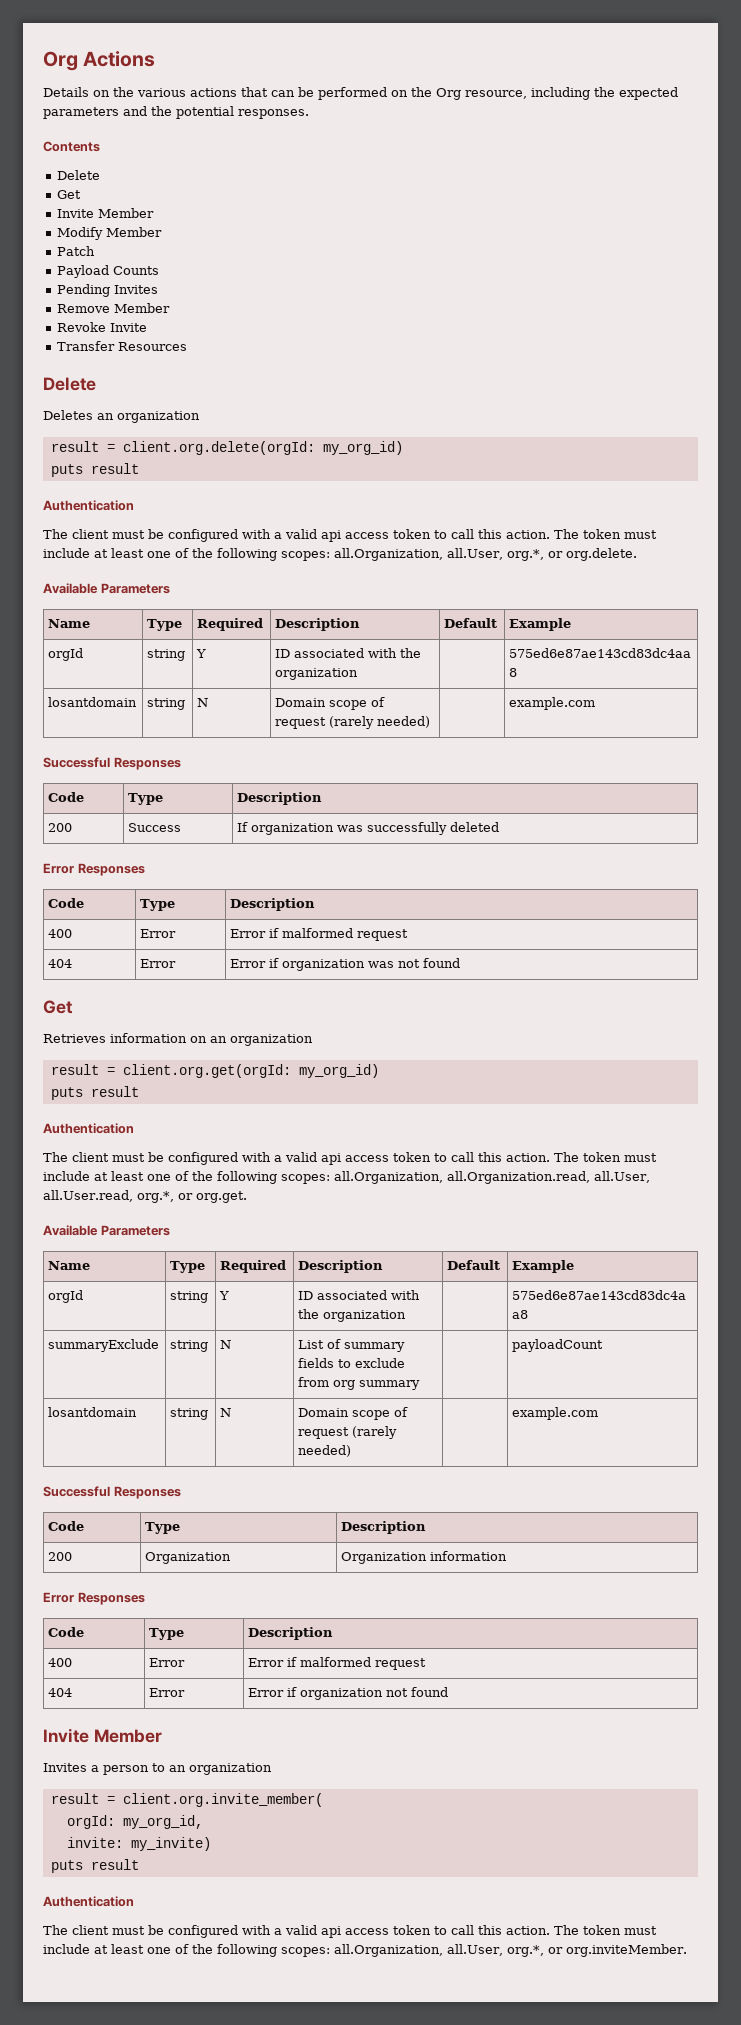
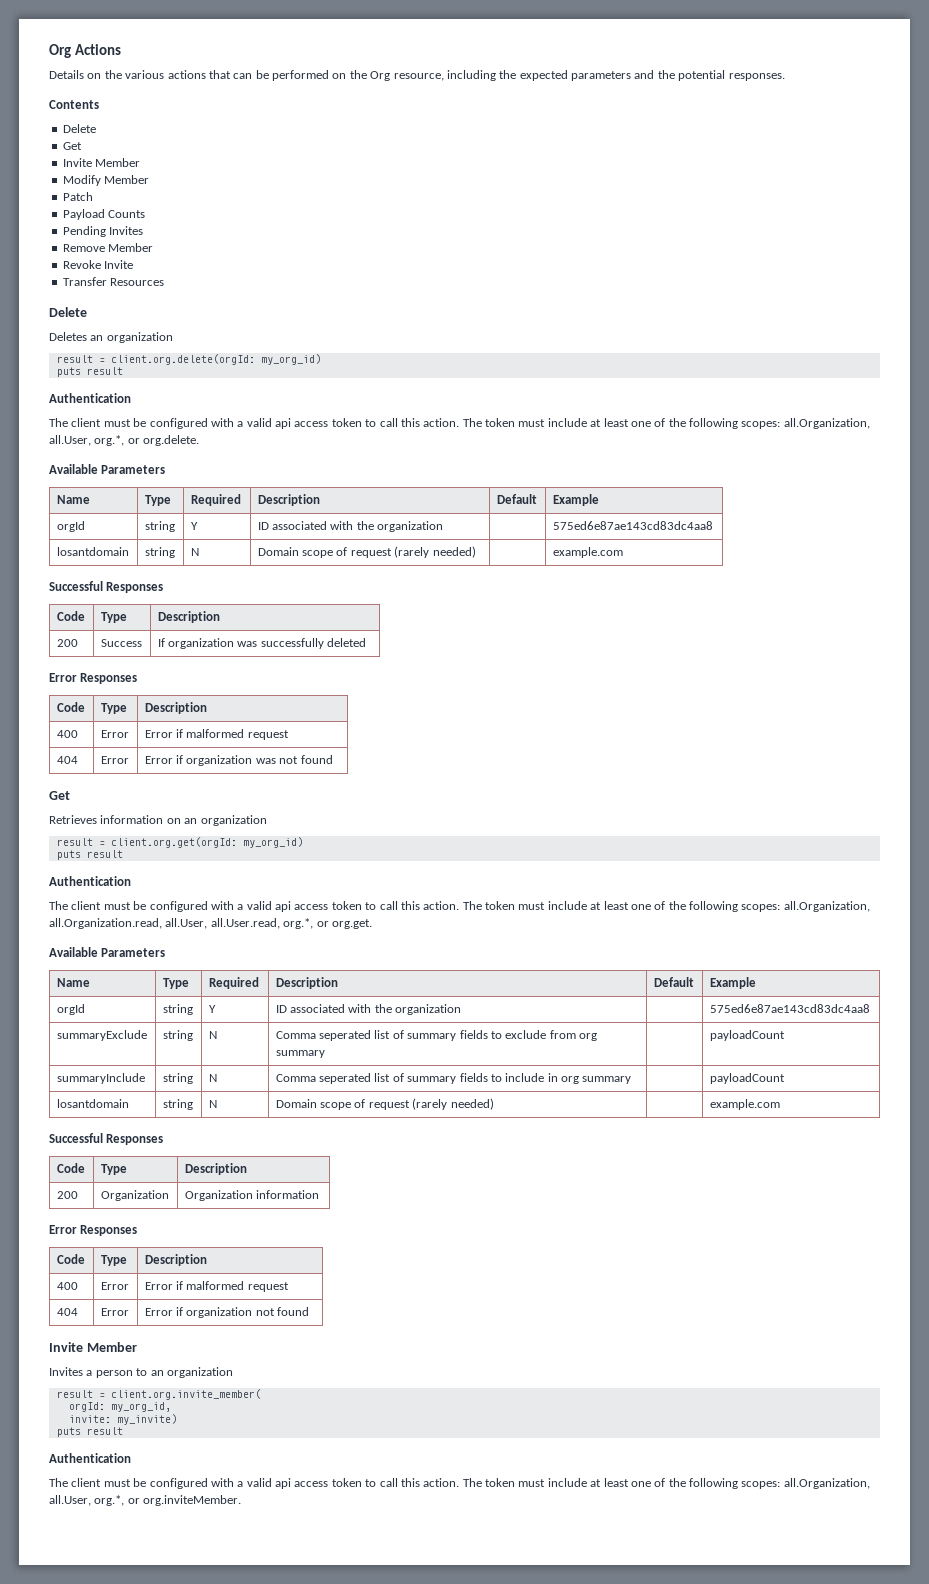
- summaryExclude | string | N | List of summary fields to exclude from org summary | | payloadCount
+ summaryExclude | string | N | Comma seperated list of summary fields to exclude from org summary | | payloadCount
+ summaryInclude | string | N | Comma seperated list of summary fields to include in org summary | | payloadCount

